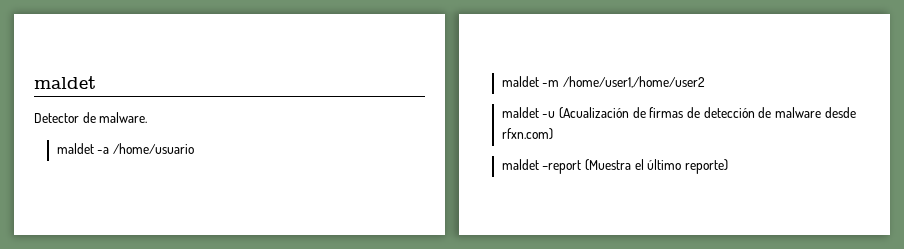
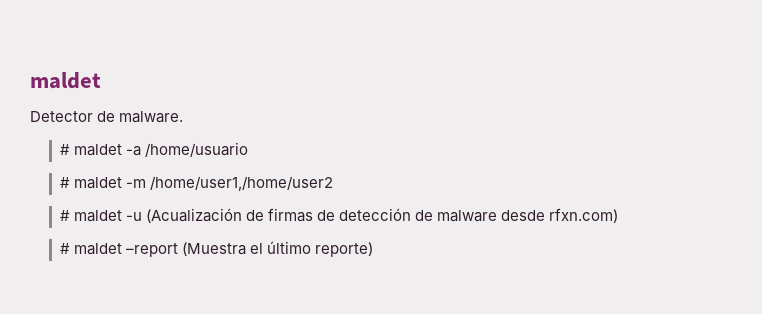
- maldet -a /home/usuario
+ # maldet -a /home/usuario
- maldet -m /home/user1,/home/user2
+ # maldet -m /home/user1,/home/user2
- maldet -u (Acualización de firmas de detección de malware desde rfxn.com)
+ # maldet -u (Acualización de firmas de detección de malware desde rfxn.com)
- maldet –report (Muestra el último reporte)
+ # maldet –report (Muestra el último reporte)

